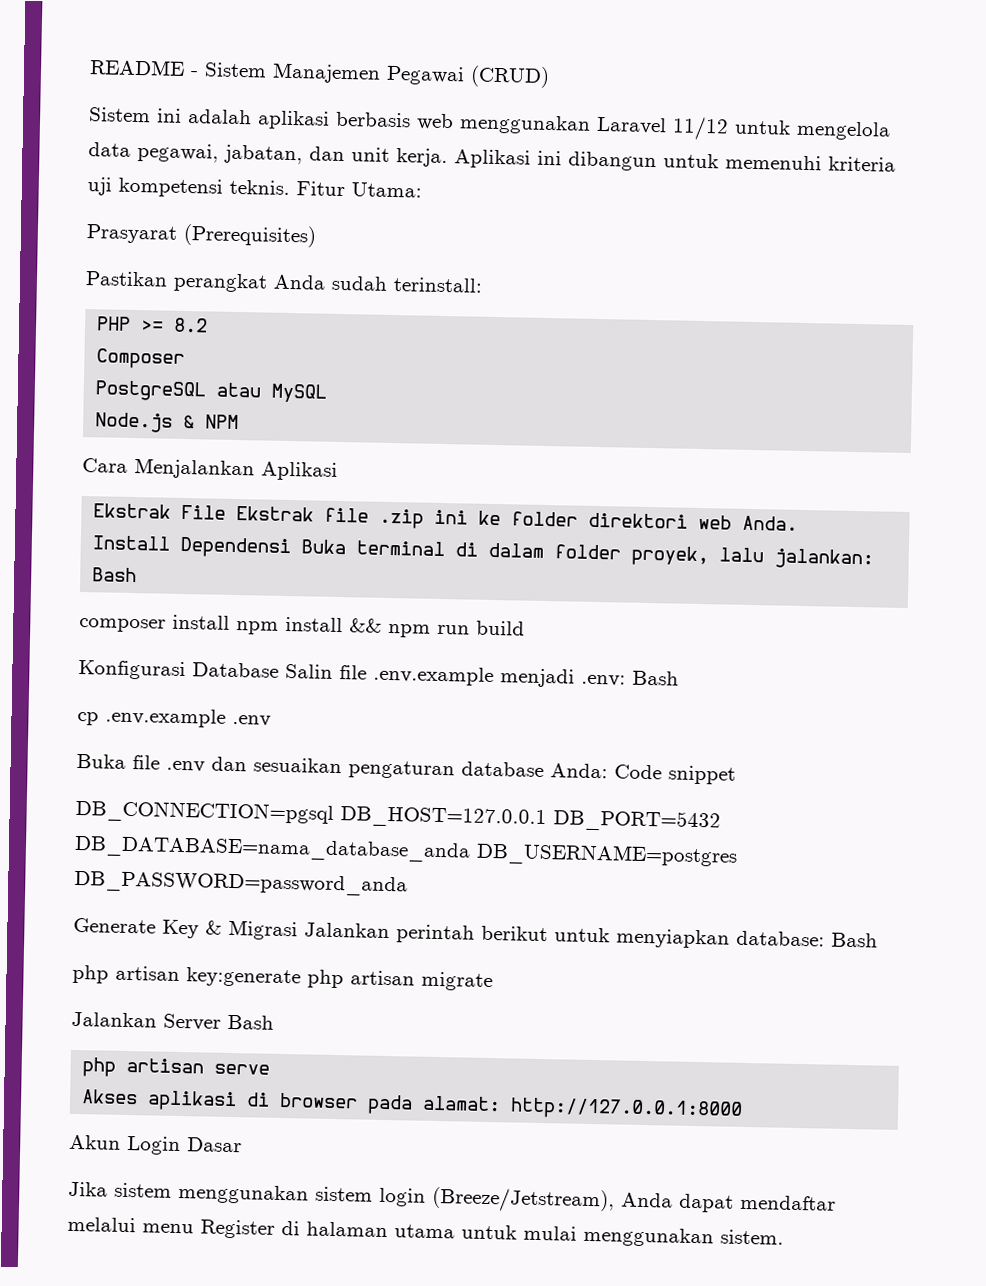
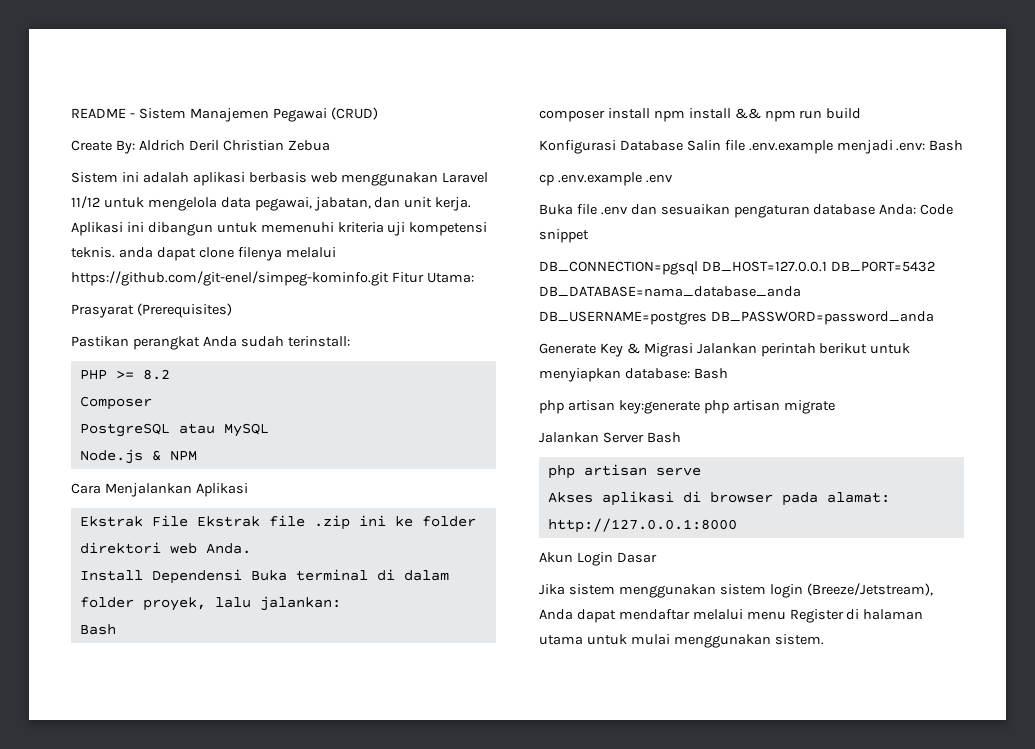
+ Create By: Aldrich Deril Christian Zebua
- Aplikasi ini dibangun untuk memenuhi kriteria uji kompetensi teknis. Fitur Utama:
+ Aplikasi ini dibangun untuk memenuhi kriteria uji kompetensi teknis. anda dapat clone filenya melalui https://github.com/git-enel/simpeg-kominfo.git Fitur Utama:

